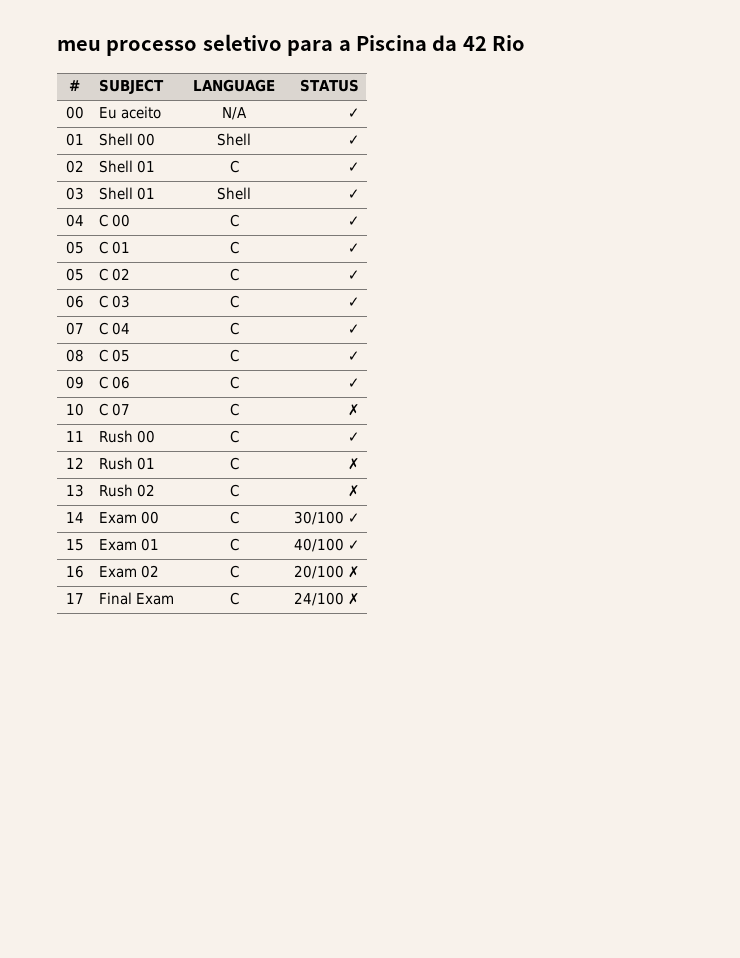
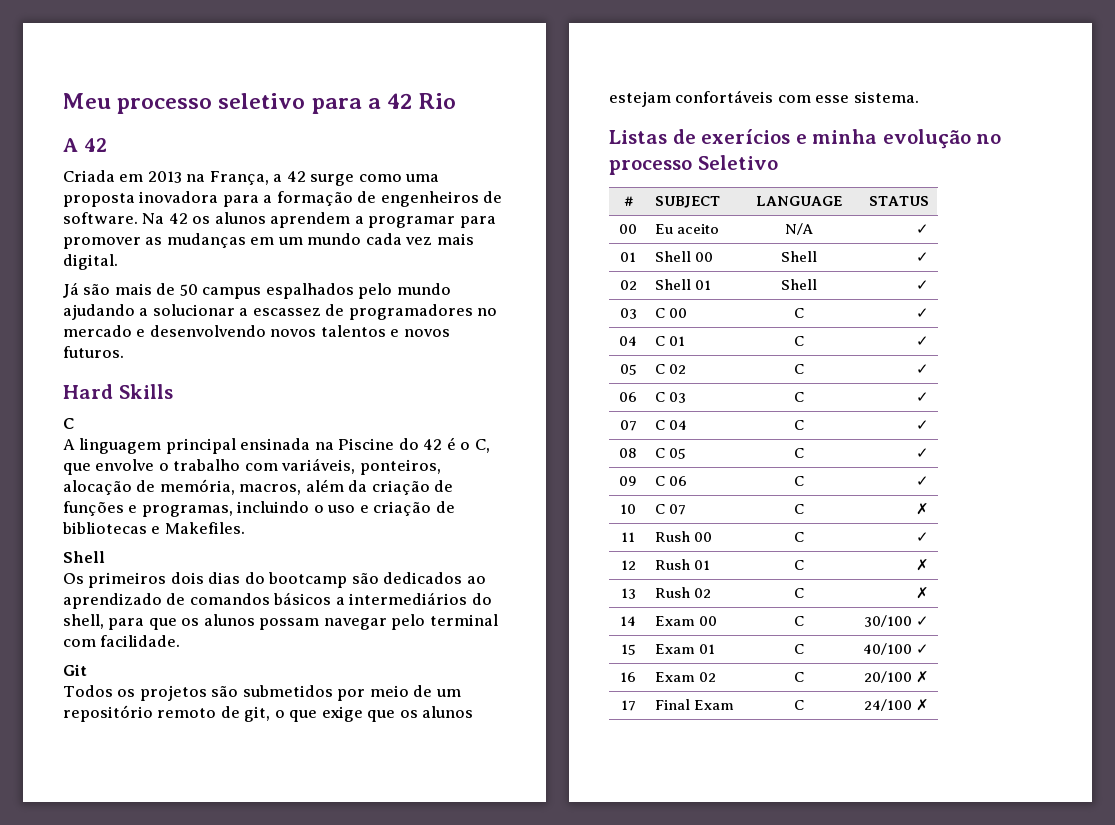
- meu processo seletivo para a Piscina da 42 Rio
+ Meu processo seletivo para a 42 Rio
+ A 42
+ Criada em 2013 na França, a 42 surge como uma proposta inovadora para a formação de engenheiros de software. Na 42 os alunos aprendem a programar para promover as mudanças em um mundo cada vez mais digital.
+ Já são mais de 50 campus espalhados pelo mundo ajudando a solucionar a escassez de programadores no mercado e desenvolvendo novos talentos e novos futuros.
+ Hard Skills
+ C
+ A linguagem principal ensinada na Piscine do 42 é o C, que envolve o trabalho com variáveis, ponteiros, alocação de memória, macros, além da criação de funções e programas, incluindo o uso e criação de bibliotecas e Makefiles.
+ Shell
+ Os primeiros dois dias do bootcamp são dedicados ao aprendizado de comandos básicos a intermediários do shell, para que os alunos possam navegar pelo terminal com facilidade.
+ Git
+ Todos os projetos são submetidos por meio de um repositório remoto de git, o que exige que os alunos estejam confortáveis com esse sistema.
+ Listas de exerícios e minha evolução no processo Seletivo
- 02 | Shell 01 | C | ✓
+ 02 | Shell 01 | Shell | ✓
- 03 | Shell 01 | Shell | ✓
- 04 | C 00 | C | ✓
+ 03 | C 00 | C | ✓
- 05 | C 01 | C | ✓
+ 04 | C 01 | C | ✓

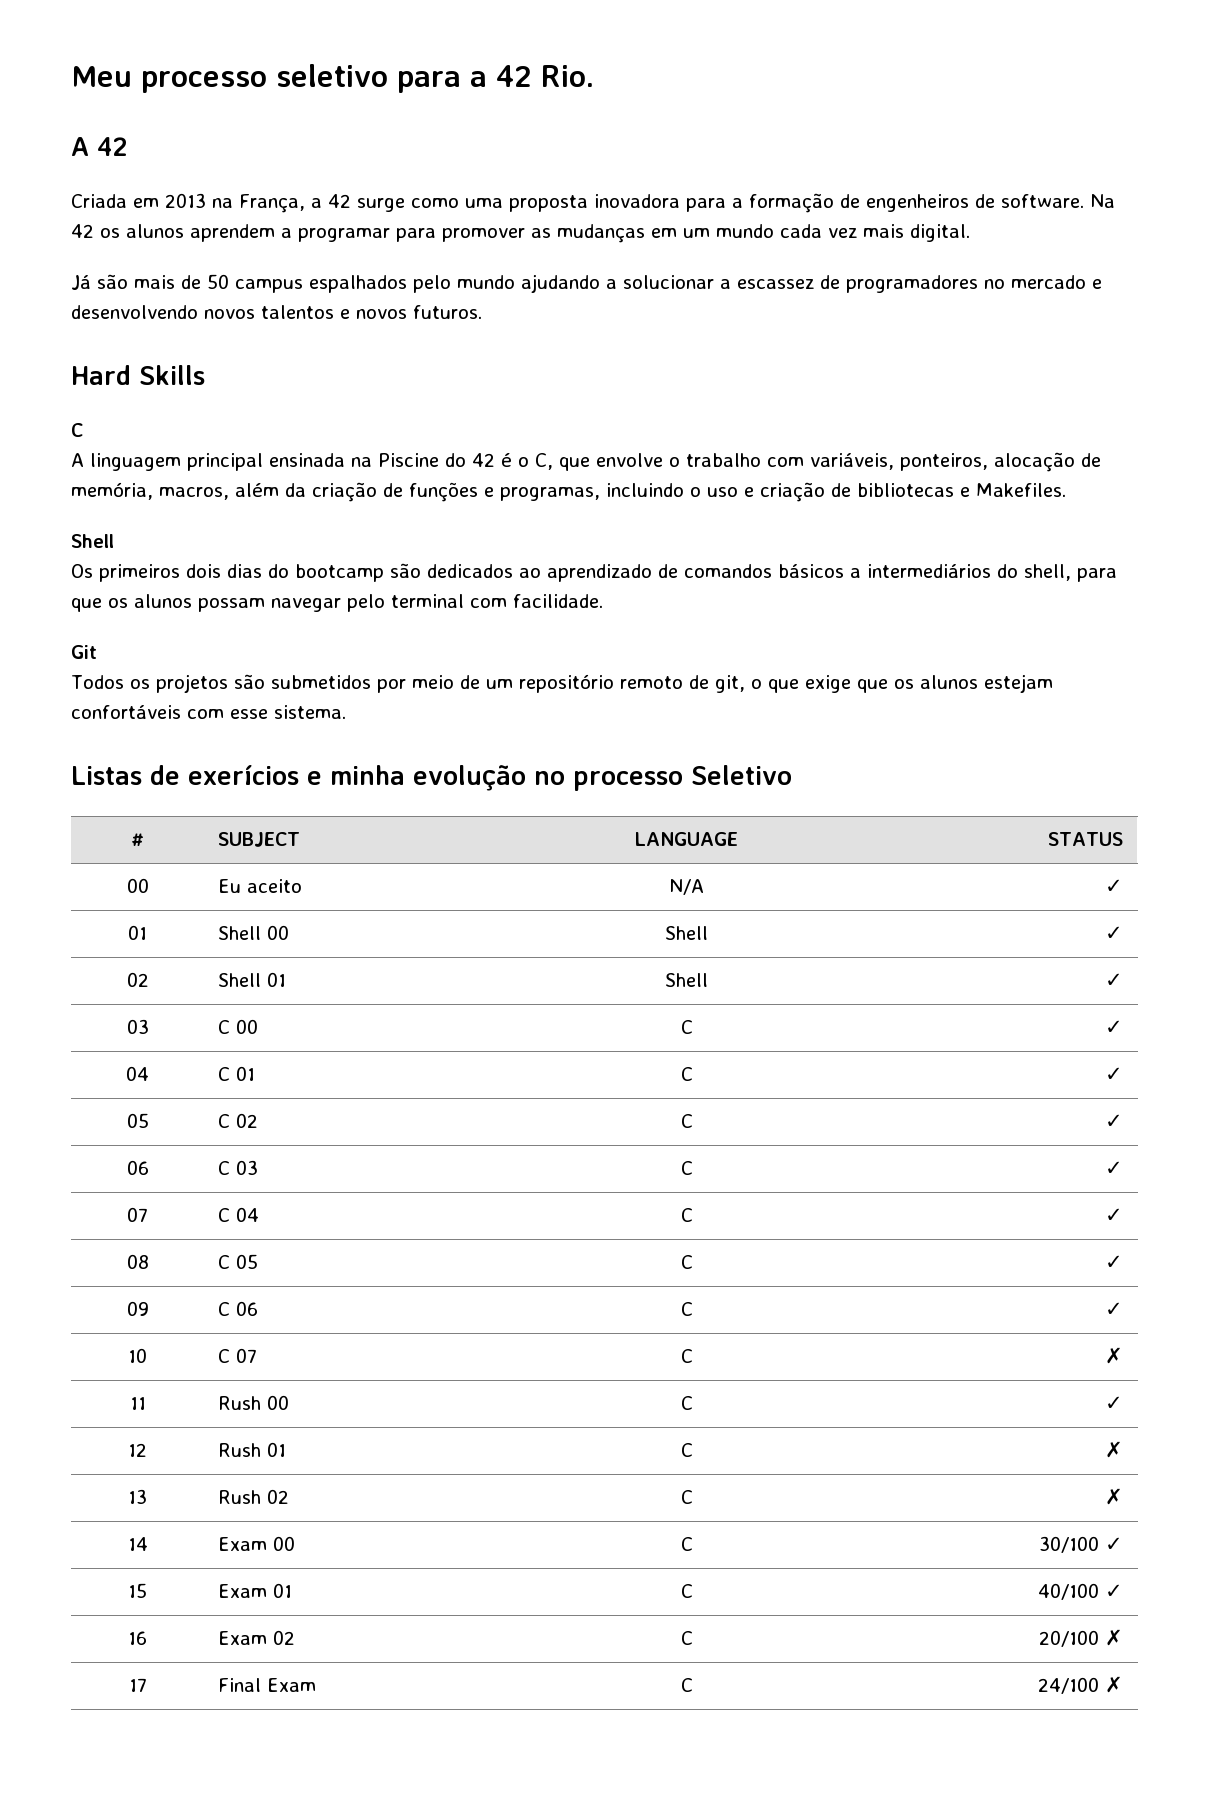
- Meu processo seletivo para a 42 Rio
+ Meu processo seletivo para a 42 Rio.

